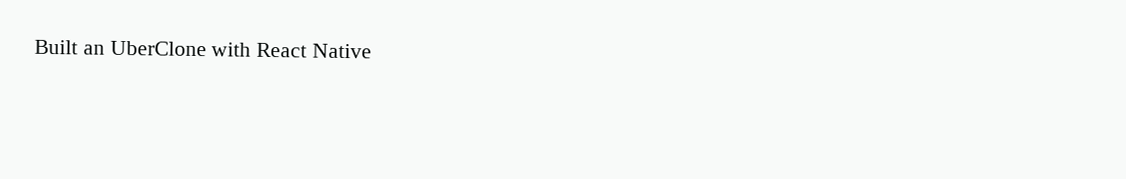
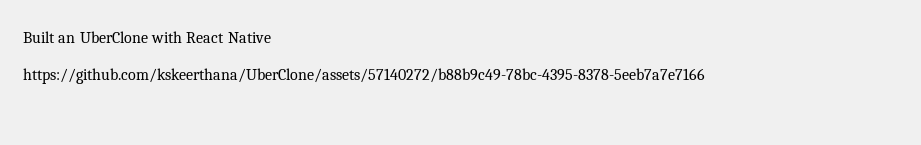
+ https://github.com/kskeerthana/UberClone/assets/57140272/b88b9c49-78bc-4395-8378-5eeb7a7e7166

